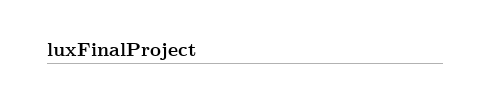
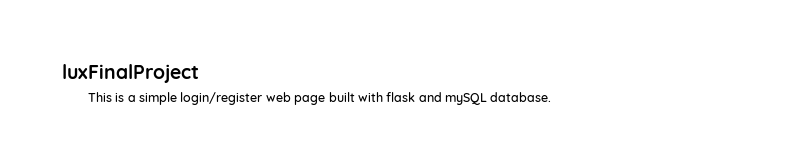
+ This is a simple login/register web page built with flask and mySQL database.

